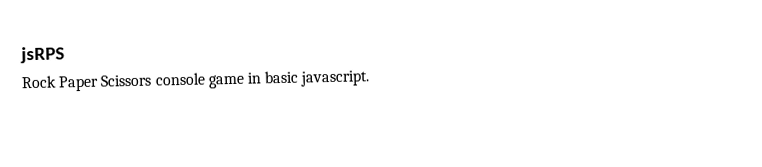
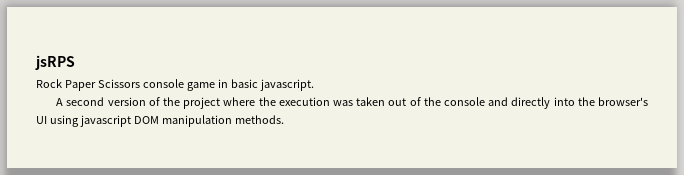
+ A second version of the project where the execution was taken out of the console and directly into the browser's UI using javascript DOM manipulation methods.

